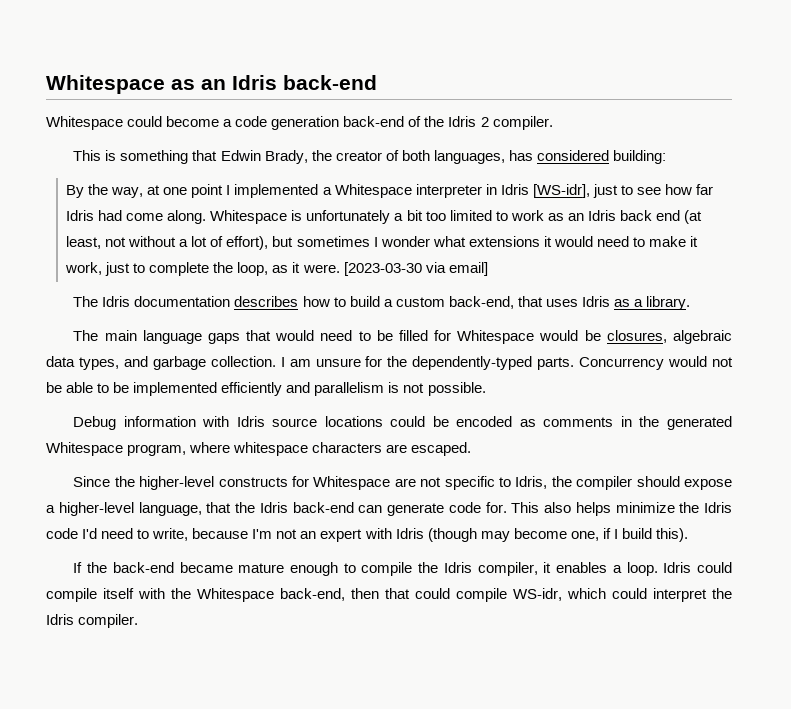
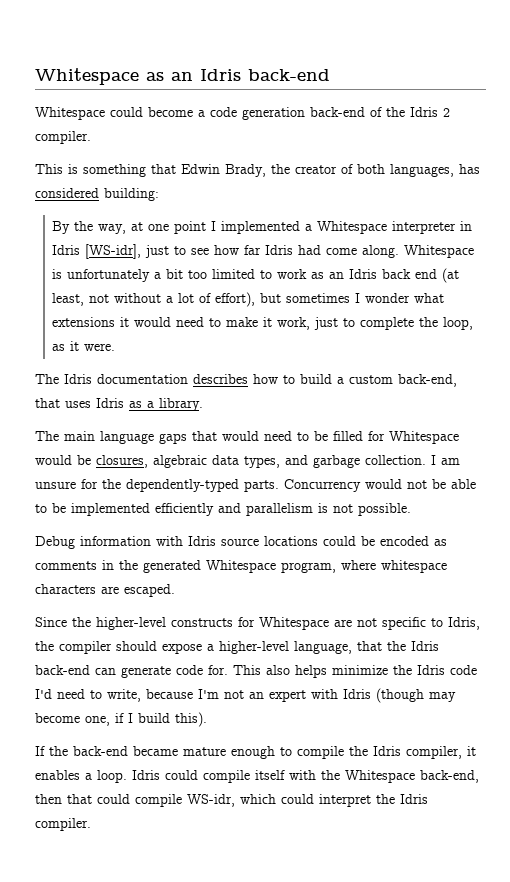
- [2023-03-30 via email]

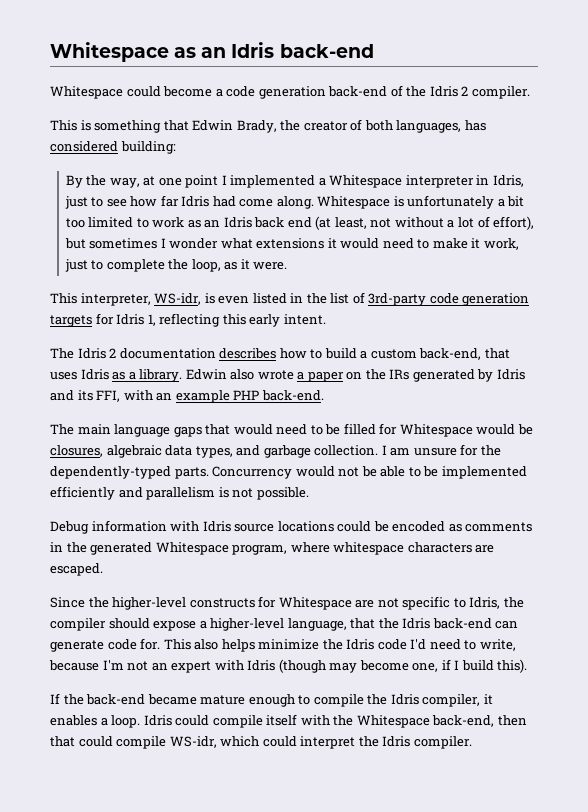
- By the way, at one point I implemented a Whitespace interpreter in Idris [WS-idr], just to see how far Idris had come along.
+ By the way, at one point I implemented a Whitespace interpreter in Idris, just to see how far Idris had come along.
+ This interpreter, WS-idr, is even listed in the list of 3rd-party code generation targets for Idris 1, reflecting this early intent.
- The Idris documentation describes how to build a custom back-end, that uses Idris as a library.
+ The Idris 2 documentation describes how to build a custom back-end, that uses Idris as a library. Edwin also wrote a paper on the IRs generated by Idris and its FFI, with an example PHP back-end.

